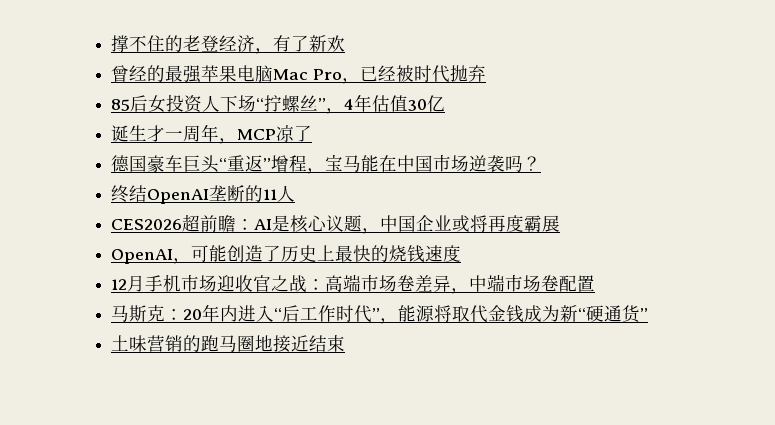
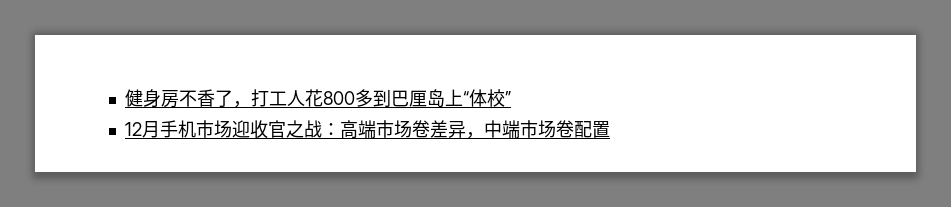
- 撑不住的老登经济，有了新欢
- 曾经的最强苹果电脑Mac Pro，已经被时代抛弃
- 85后女投资人下场“拧螺丝”，4年估值30亿
- 诞生才一周年，MCP凉了
- 德国豪车巨头“重返”增程，宝马能在中国市场逆袭吗？
- 终结OpenAI垄断的11人
- CES2026超前瞻：AI是核心议题，中国企业或将再度霸展
- OpenAI，可能创造了历史上最快的烧钱速度
+ 健身房不香了，打工人花800多到巴厘岛上“体校”
- 马斯克：20年内进入“后工作时代”，能源将取代金钱成为新“硬通货”
- 土味营销的跑马圈地接近结束

